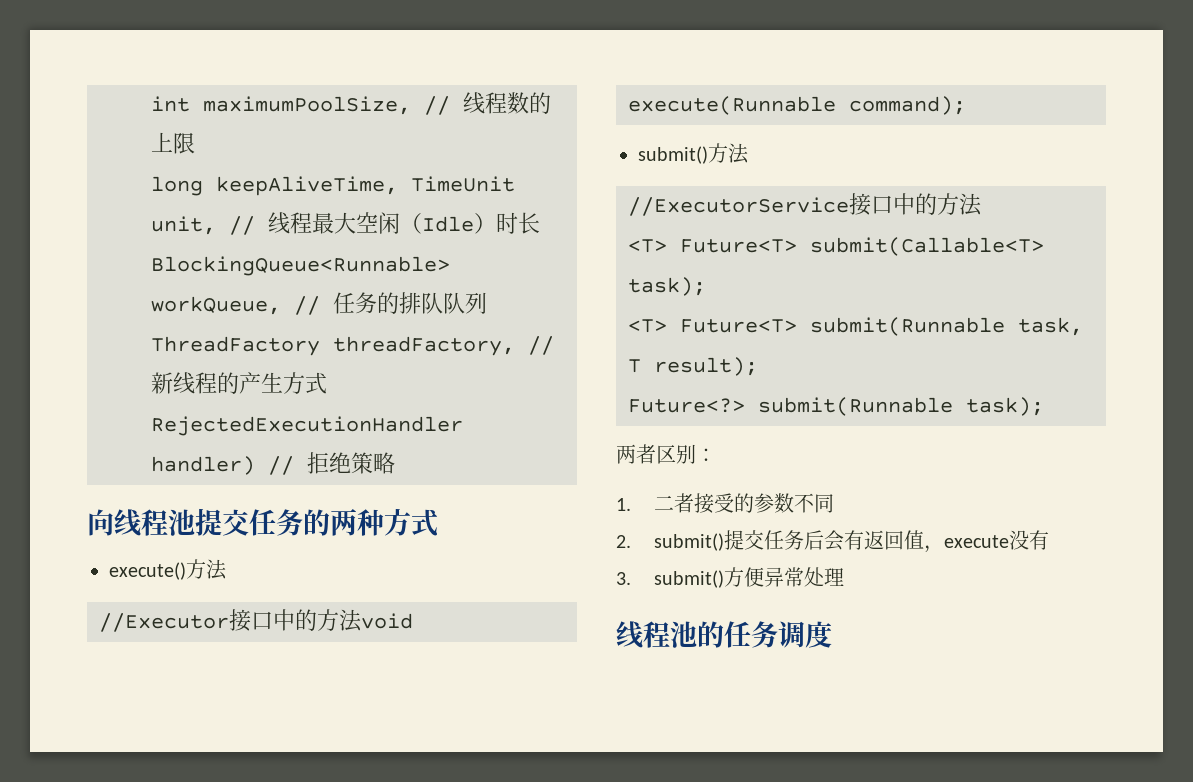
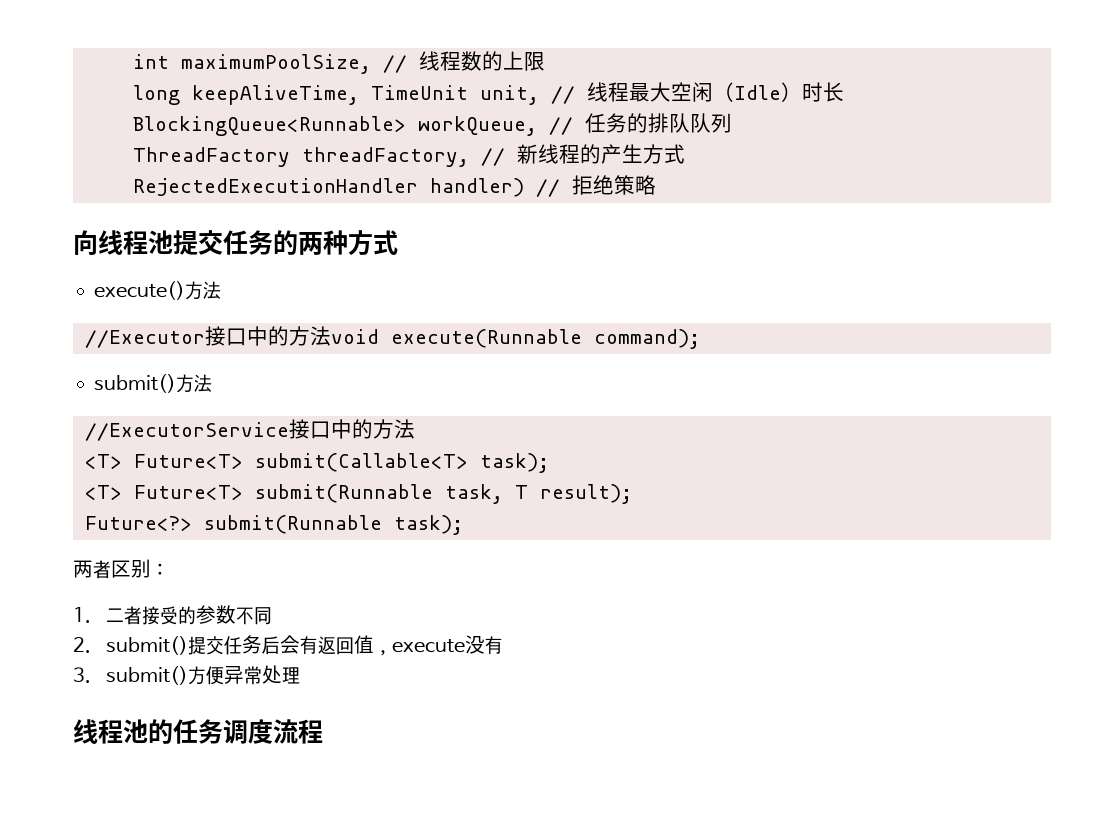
- 线程池的任务调度
+ 线程池的任务调度流程

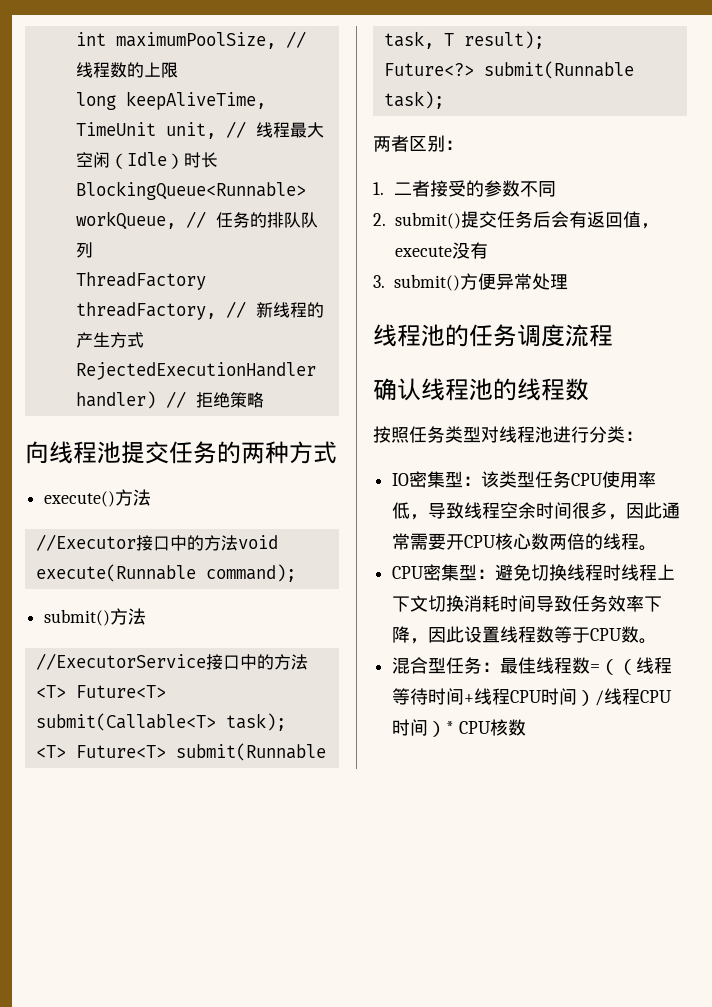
+ 确认线程池的线程数
+ 按照任务类型对线程池进行分类：
+ IO密集型：该类型任务CPU使用率低，导致线程空余时间很多，因此通常需要开CPU核心数两倍的线程。
+ CPU密集型：避免切换线程时线程上下文切换消耗时间导致任务效率下降，因此设置线程数等于CPU数。
+ 混合型任务：最佳线程数=（（线程等待时间+线程CPU时间）/线程CPU时间）* CPU核数

